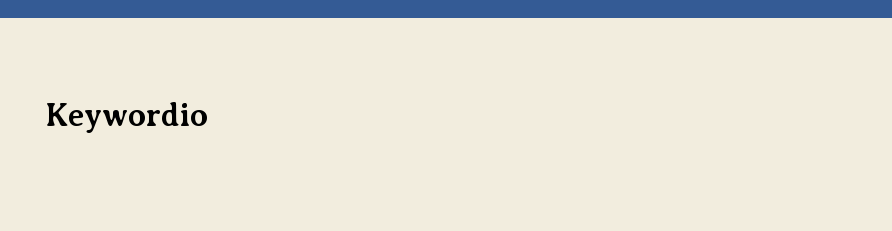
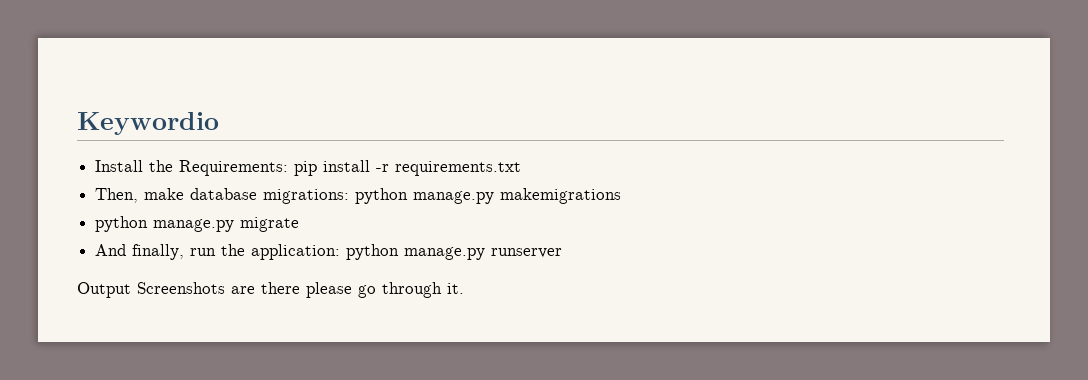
+ Install the Requirements: pip install -r requirements.txt
+ Then, make database migrations: python manage.py makemigrations
+ python manage.py migrate
+ And finally, run the application: python manage.py runserver
+ Output Screenshots are there please go through it.

